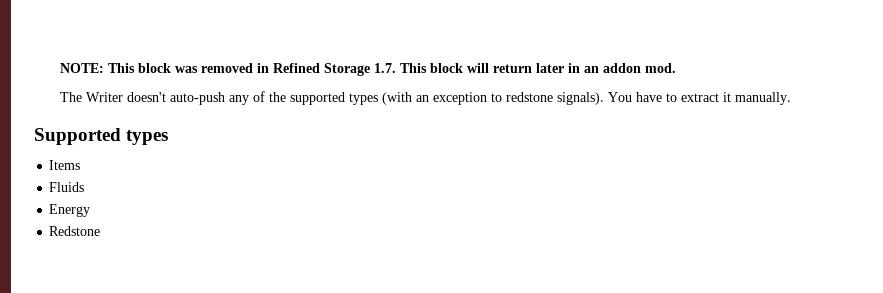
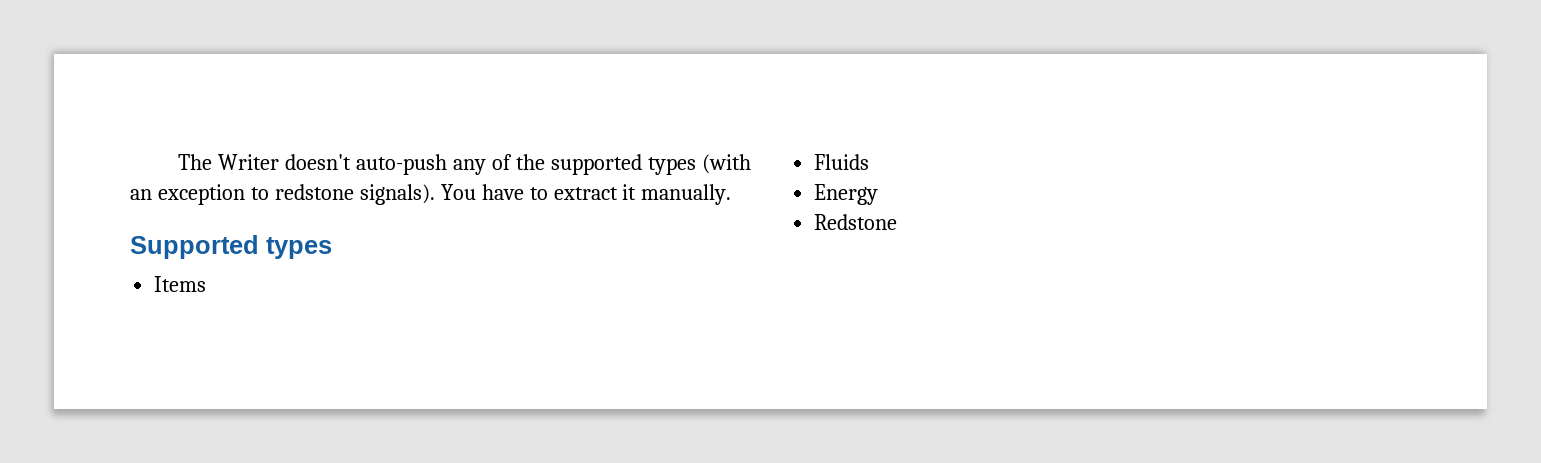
- NOTE: This block was removed in Refined Storage 1.7. This block will return later in an addon mod.

